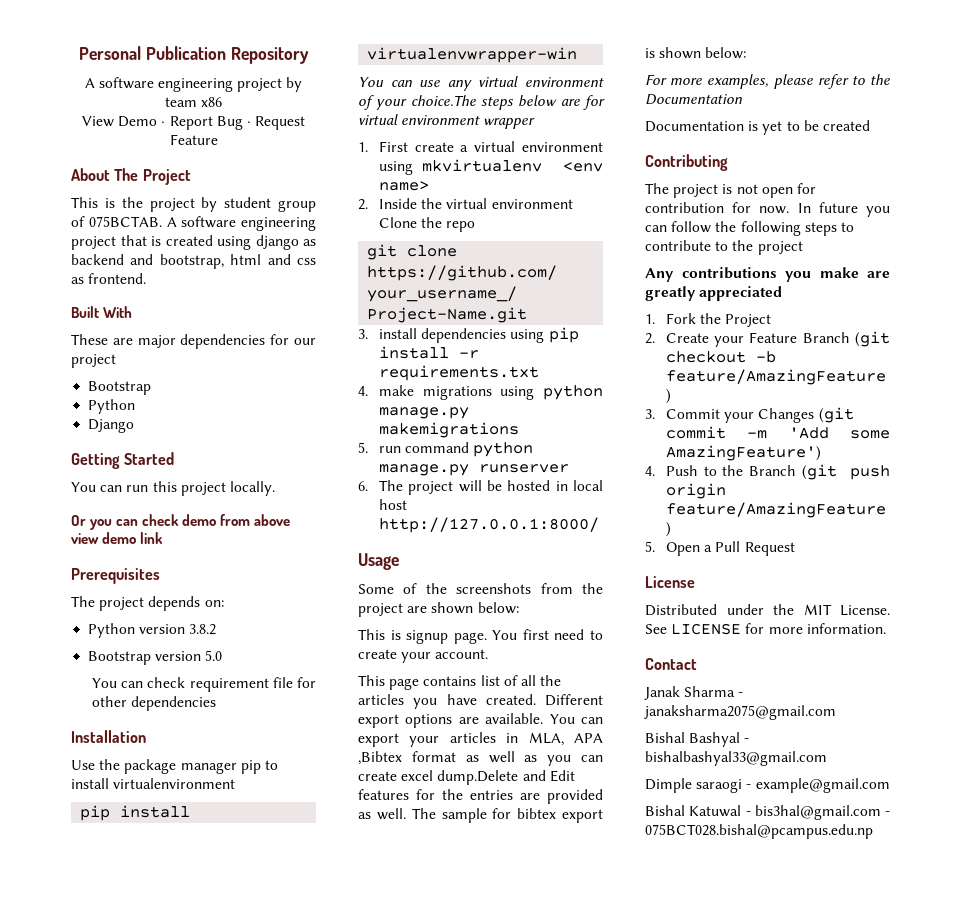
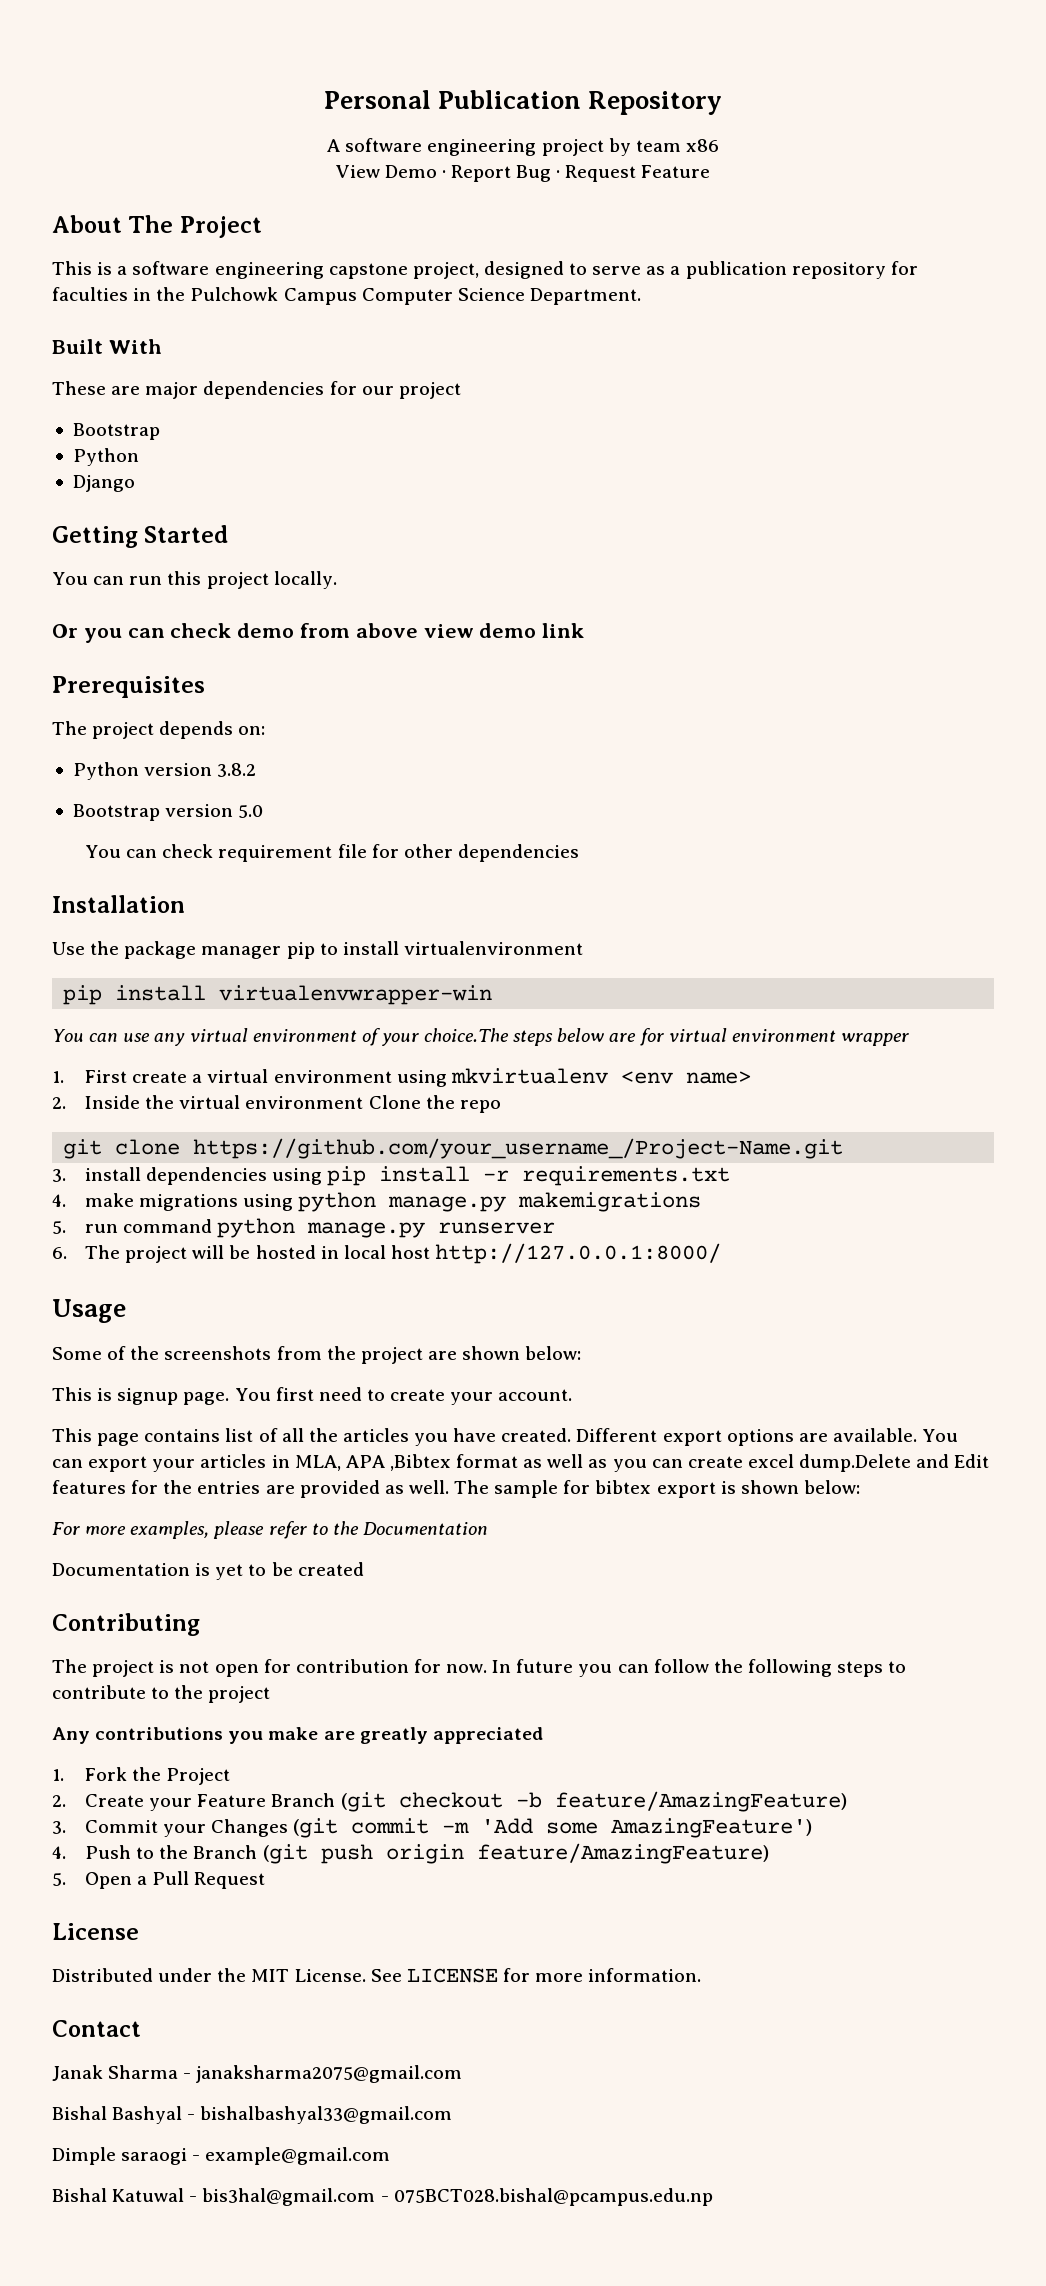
- This is the project by student group of 075BCTAB. A software engineering project that is created using django as backend and bootstrap, html and css as frontend.
+ This is a software engineering capstone project, designed to serve as a publication repository for faculties in the Pulchowk Campus Computer Science Department.

